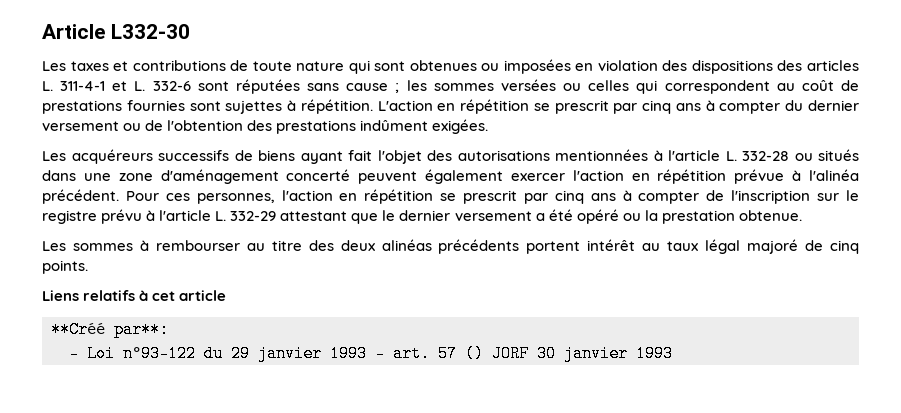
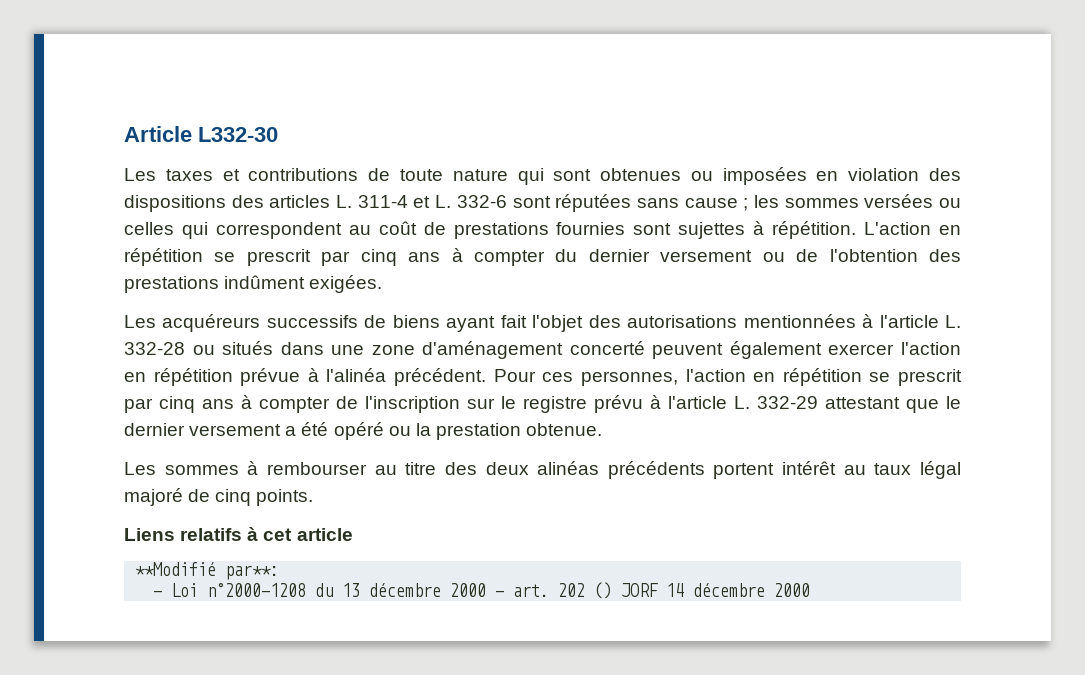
- Les taxes et contributions de toute nature qui sont obtenues ou imposées en violation des dispositions des articles L. 311-4-1 et L. 332-6 sont réputées sans cause ; les sommes versées ou celles qui correspondent au coût de prestations fournies sont sujettes à répétition.
+ Les taxes et contributions de toute nature qui sont obtenues ou imposées en violation des dispositions des articles L. 311-4 et L. 332-6 sont réputées sans cause ; les sommes versées ou celles qui correspondent au coût de prestations fournies sont sujettes à répétition.
- **Créé par**:
+ **Modifié par**:
- - Loi n°93-122 du 29 janvier 1993 - art. 57 () JORF 30 janvier 1993
+ - Loi n°2000-1208 du 13 décembre 2000 - art. 202 () JORF 14 décembre 2000

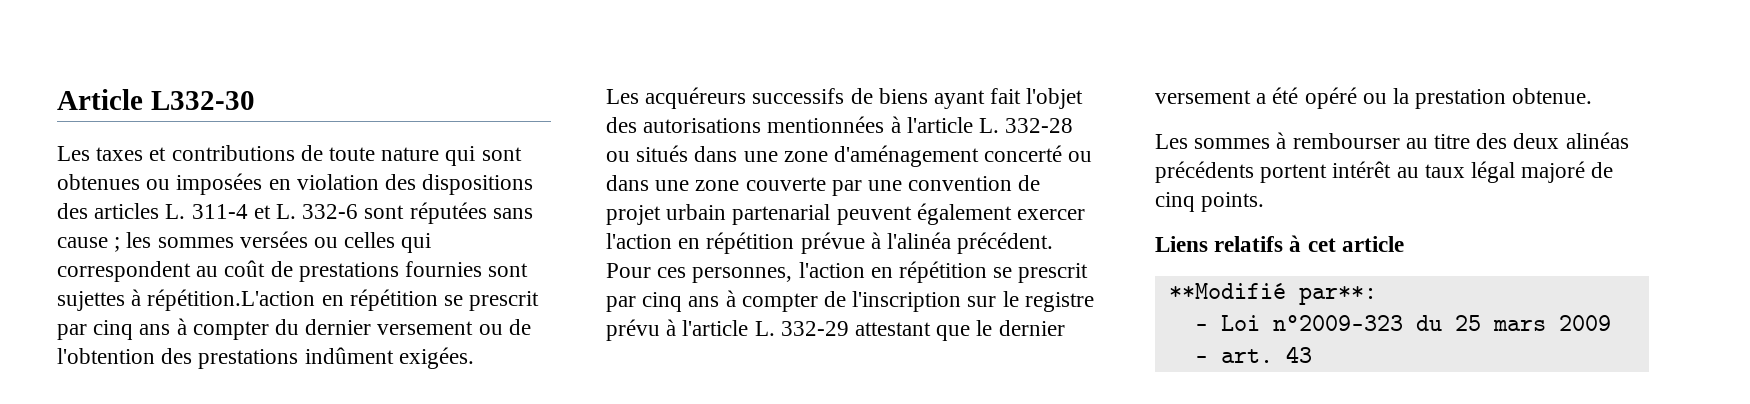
- les sommes versées ou celles qui correspondent au coût de prestations fournies sont sujettes à répétition. L'action en répétition se prescrit par cinq ans à compter du dernier versement ou de l'obtention des prestations indûment exigées.
+ les sommes versées ou celles qui correspondent au coût de prestations fournies sont sujettes à répétition.L'action en répétition se prescrit par cinq ans à compter du dernier versement ou de l'obtention des prestations indûment exigées.
- Les acquéreurs successifs de biens ayant fait l'objet des autorisations mentionnées à l'article L. 332-28 ou situés dans une zone d'aménagement concerté peuvent également exercer l'action en répétition prévue à l'alinéa précédent.
+ Les acquéreurs successifs de biens ayant fait l'objet des autorisations mentionnées à l'article L. 332-28 ou situés dans une zone d'aménagement concerté ou dans une zone couverte par une convention de projet urbain partenarial peuvent également exercer l'action en répétition prévue à l'alinéa précédent.
- - Loi n°2000-1208 du 13 décembre 2000 - art. 202 () JORF 14 décembre 2000
+ - Loi n°2009-323 du 25 mars 2009 - art. 43

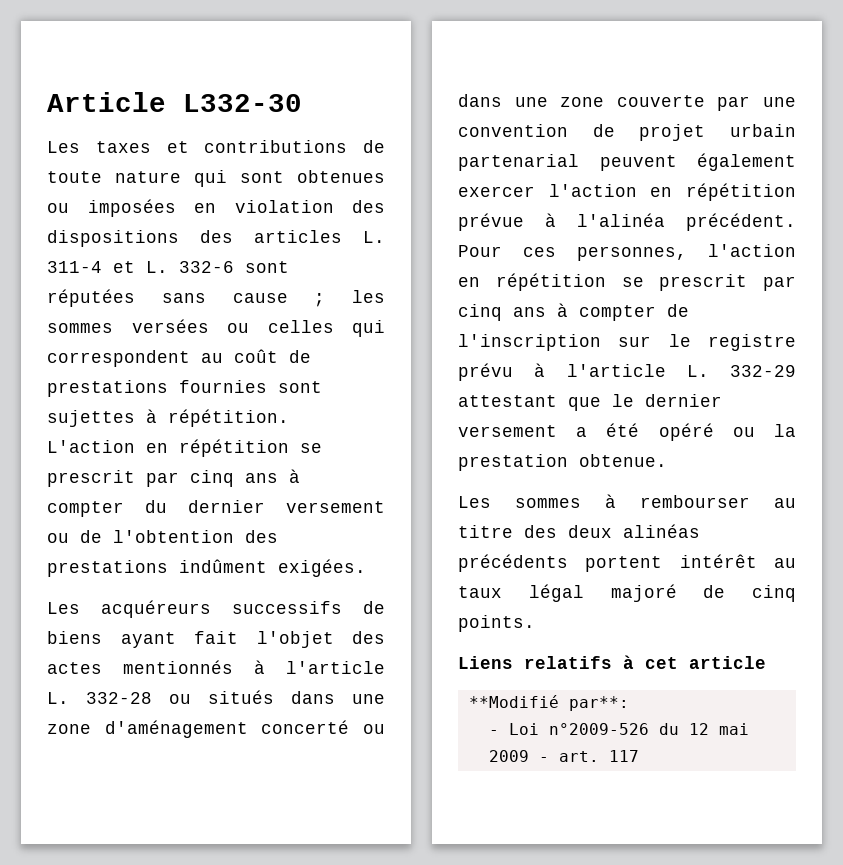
- les sommes versées ou celles qui correspondent au coût de prestations fournies sont sujettes à répétition.L'action en répétition se prescrit par cinq ans à compter du dernier versement ou de l'obtention des prestations indûment exigées.
+ les sommes versées ou celles qui correspondent au coût de prestations fournies sont sujettes à répétition. L'action en répétition se prescrit par cinq ans à compter du dernier versement ou de l'obtention des prestations indûment exigées.
- Les acquéreurs successifs de biens ayant fait l'objet des autorisations mentionnées à l'article L. 332-28 ou situés dans une zone d'aménagement concerté ou dans une zone couverte par une convention de projet urbain partenarial peuvent également exercer l'action en répétition prévue à l'alinéa précédent.
+ Les acquéreurs successifs de biens ayant fait l'objet des actes mentionnés à l'article L. 332-28 ou situés dans une zone d'aménagement concerté ou dans une zone couverte par une convention de projet urbain partenarial peuvent également exercer l'action en répétition prévue à l'alinéa précédent.
- - Loi n°2009-323 du 25 mars 2009 - art. 43
+ - Loi n°2009-526 du 12 mai 2009 - art. 117

